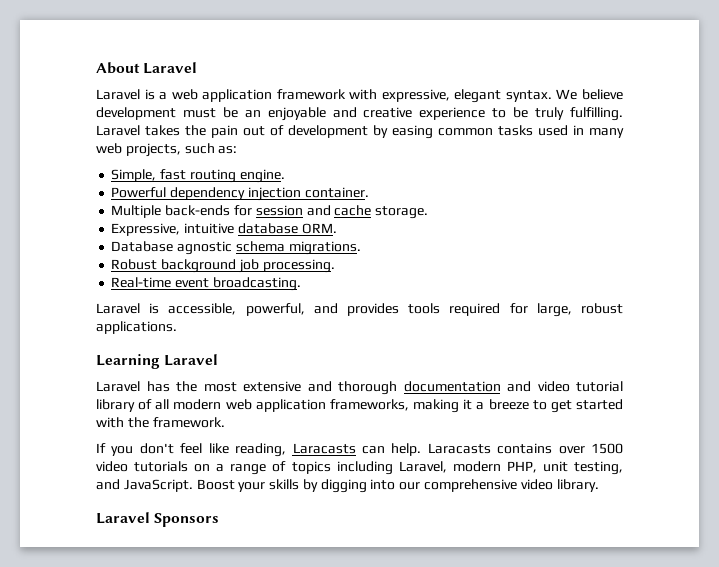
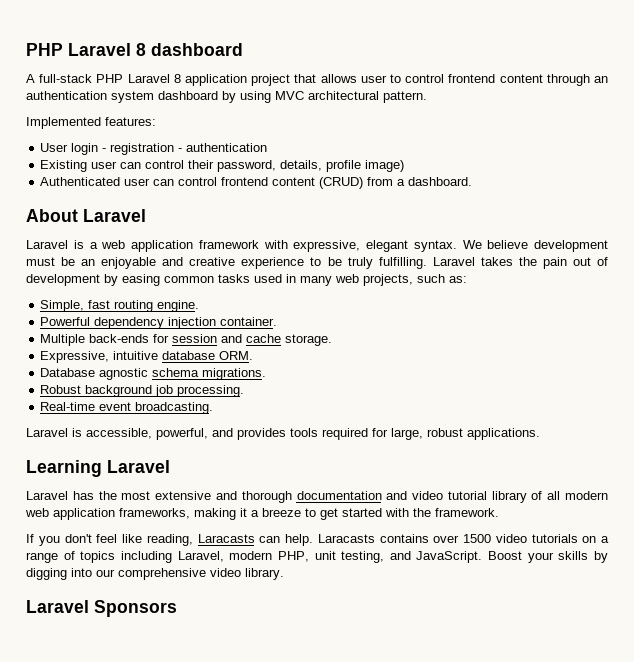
+ PHP Laravel 8 dashboard
+ A full-stack PHP Laravel 8 application project that allows user to control frontend content through an authentication system dashboard by using MVC architectural pattern.
+ Implemented features:
+ User login - registration - authentication
+ Existing user can control their password, details, profile image)
+ Authenticated user can control frontend content (CRUD) from a dashboard.

